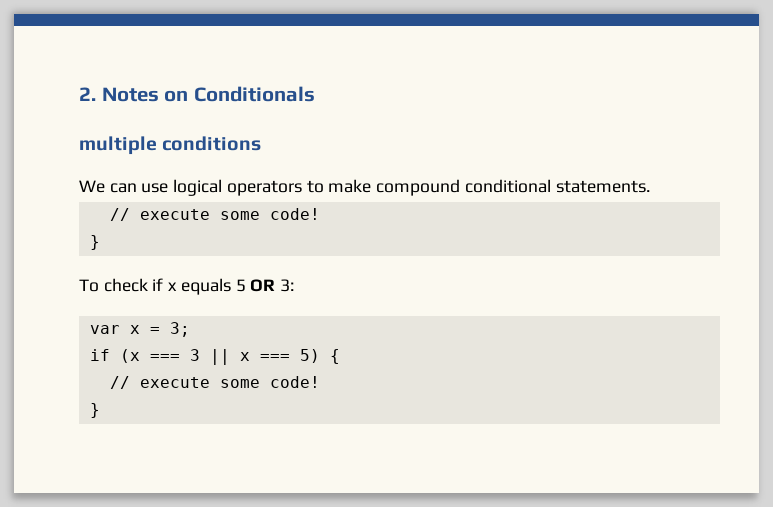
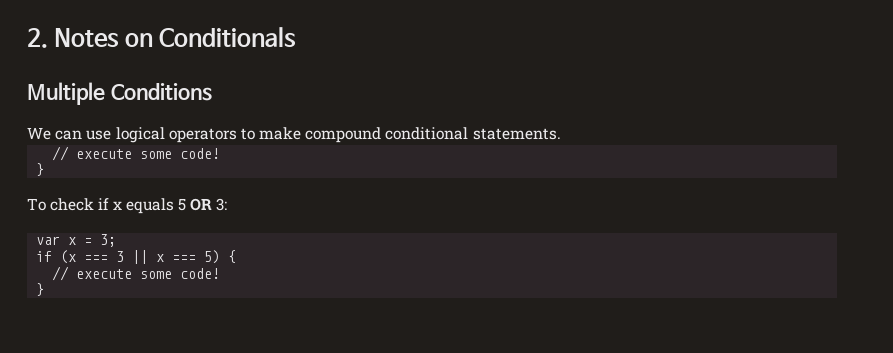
- multiple conditions
+ Multiple Conditions

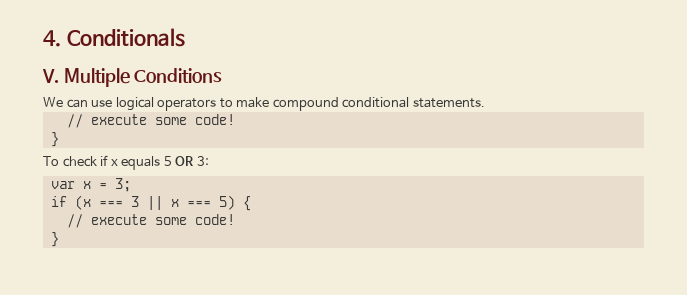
- 2. Notes on Conditionals
+ 4. Conditionals
- Multiple Conditions
+ V. Multiple Conditions

